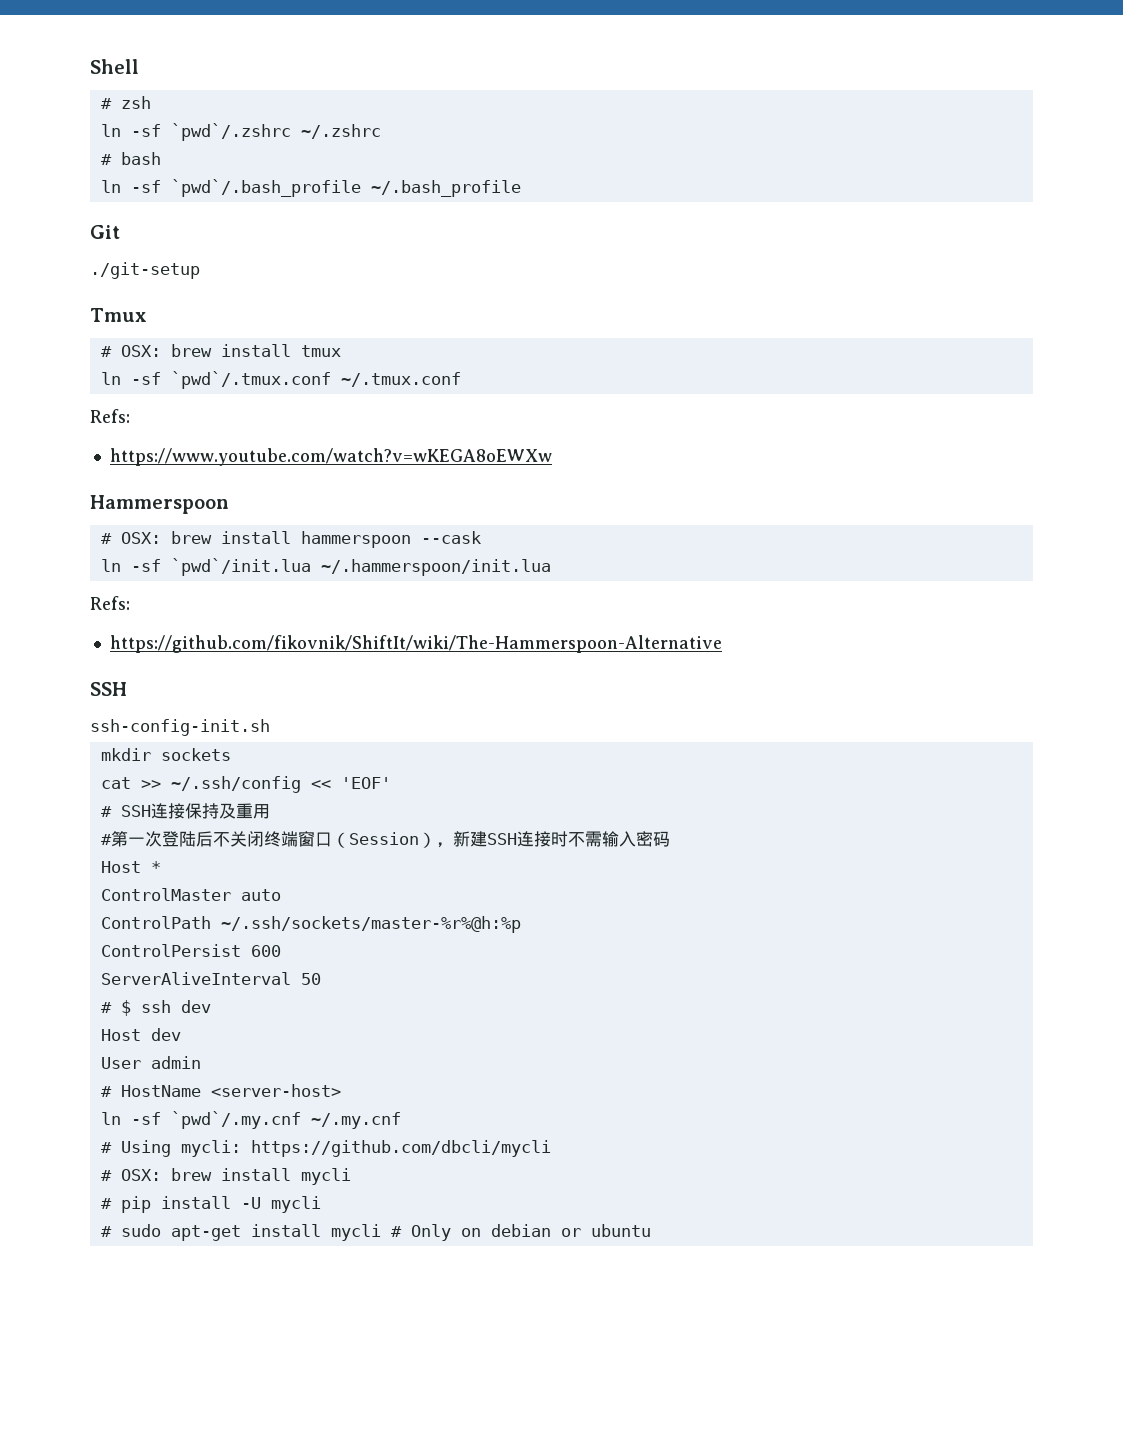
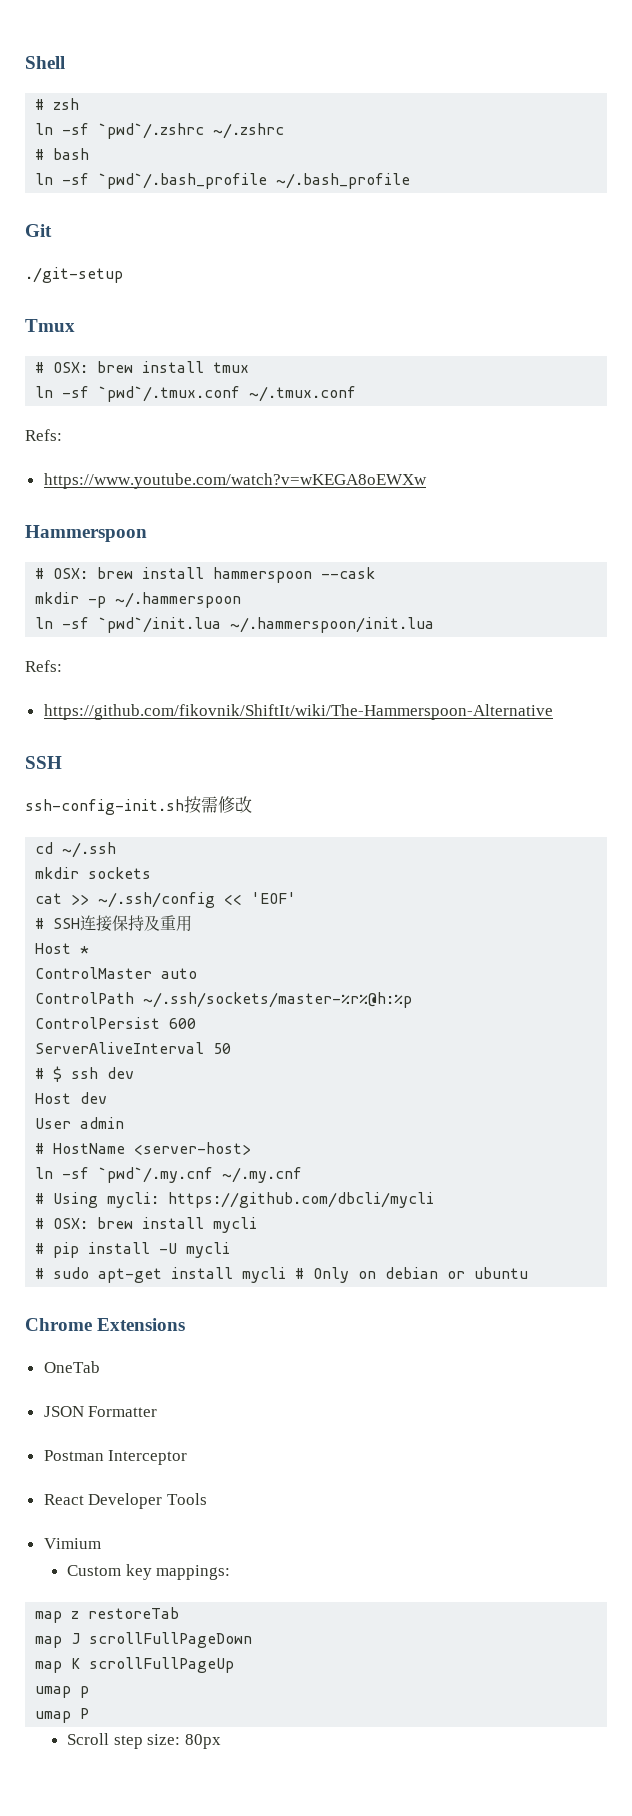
+ mkdir -p ~/.hammerspoon
- ssh-config-init.sh
+ ssh-config-init.sh按需修改
+ cd ~/.ssh
- #第一次登陆后不关闭终端窗口（Session），新建SSH连接时不需输入密码
+ Chrome Extensions
+ OneTab
+ JSON Formatter
+ Postman Interceptor
+ React Developer Tools
+ Vimium
+ Custom key mappings:
+ map z restoreTab
+ map J scrollFullPageDown
+ map K scrollFullPageUp
+ umap p
+ umap P
+ Scroll step size: 80px

